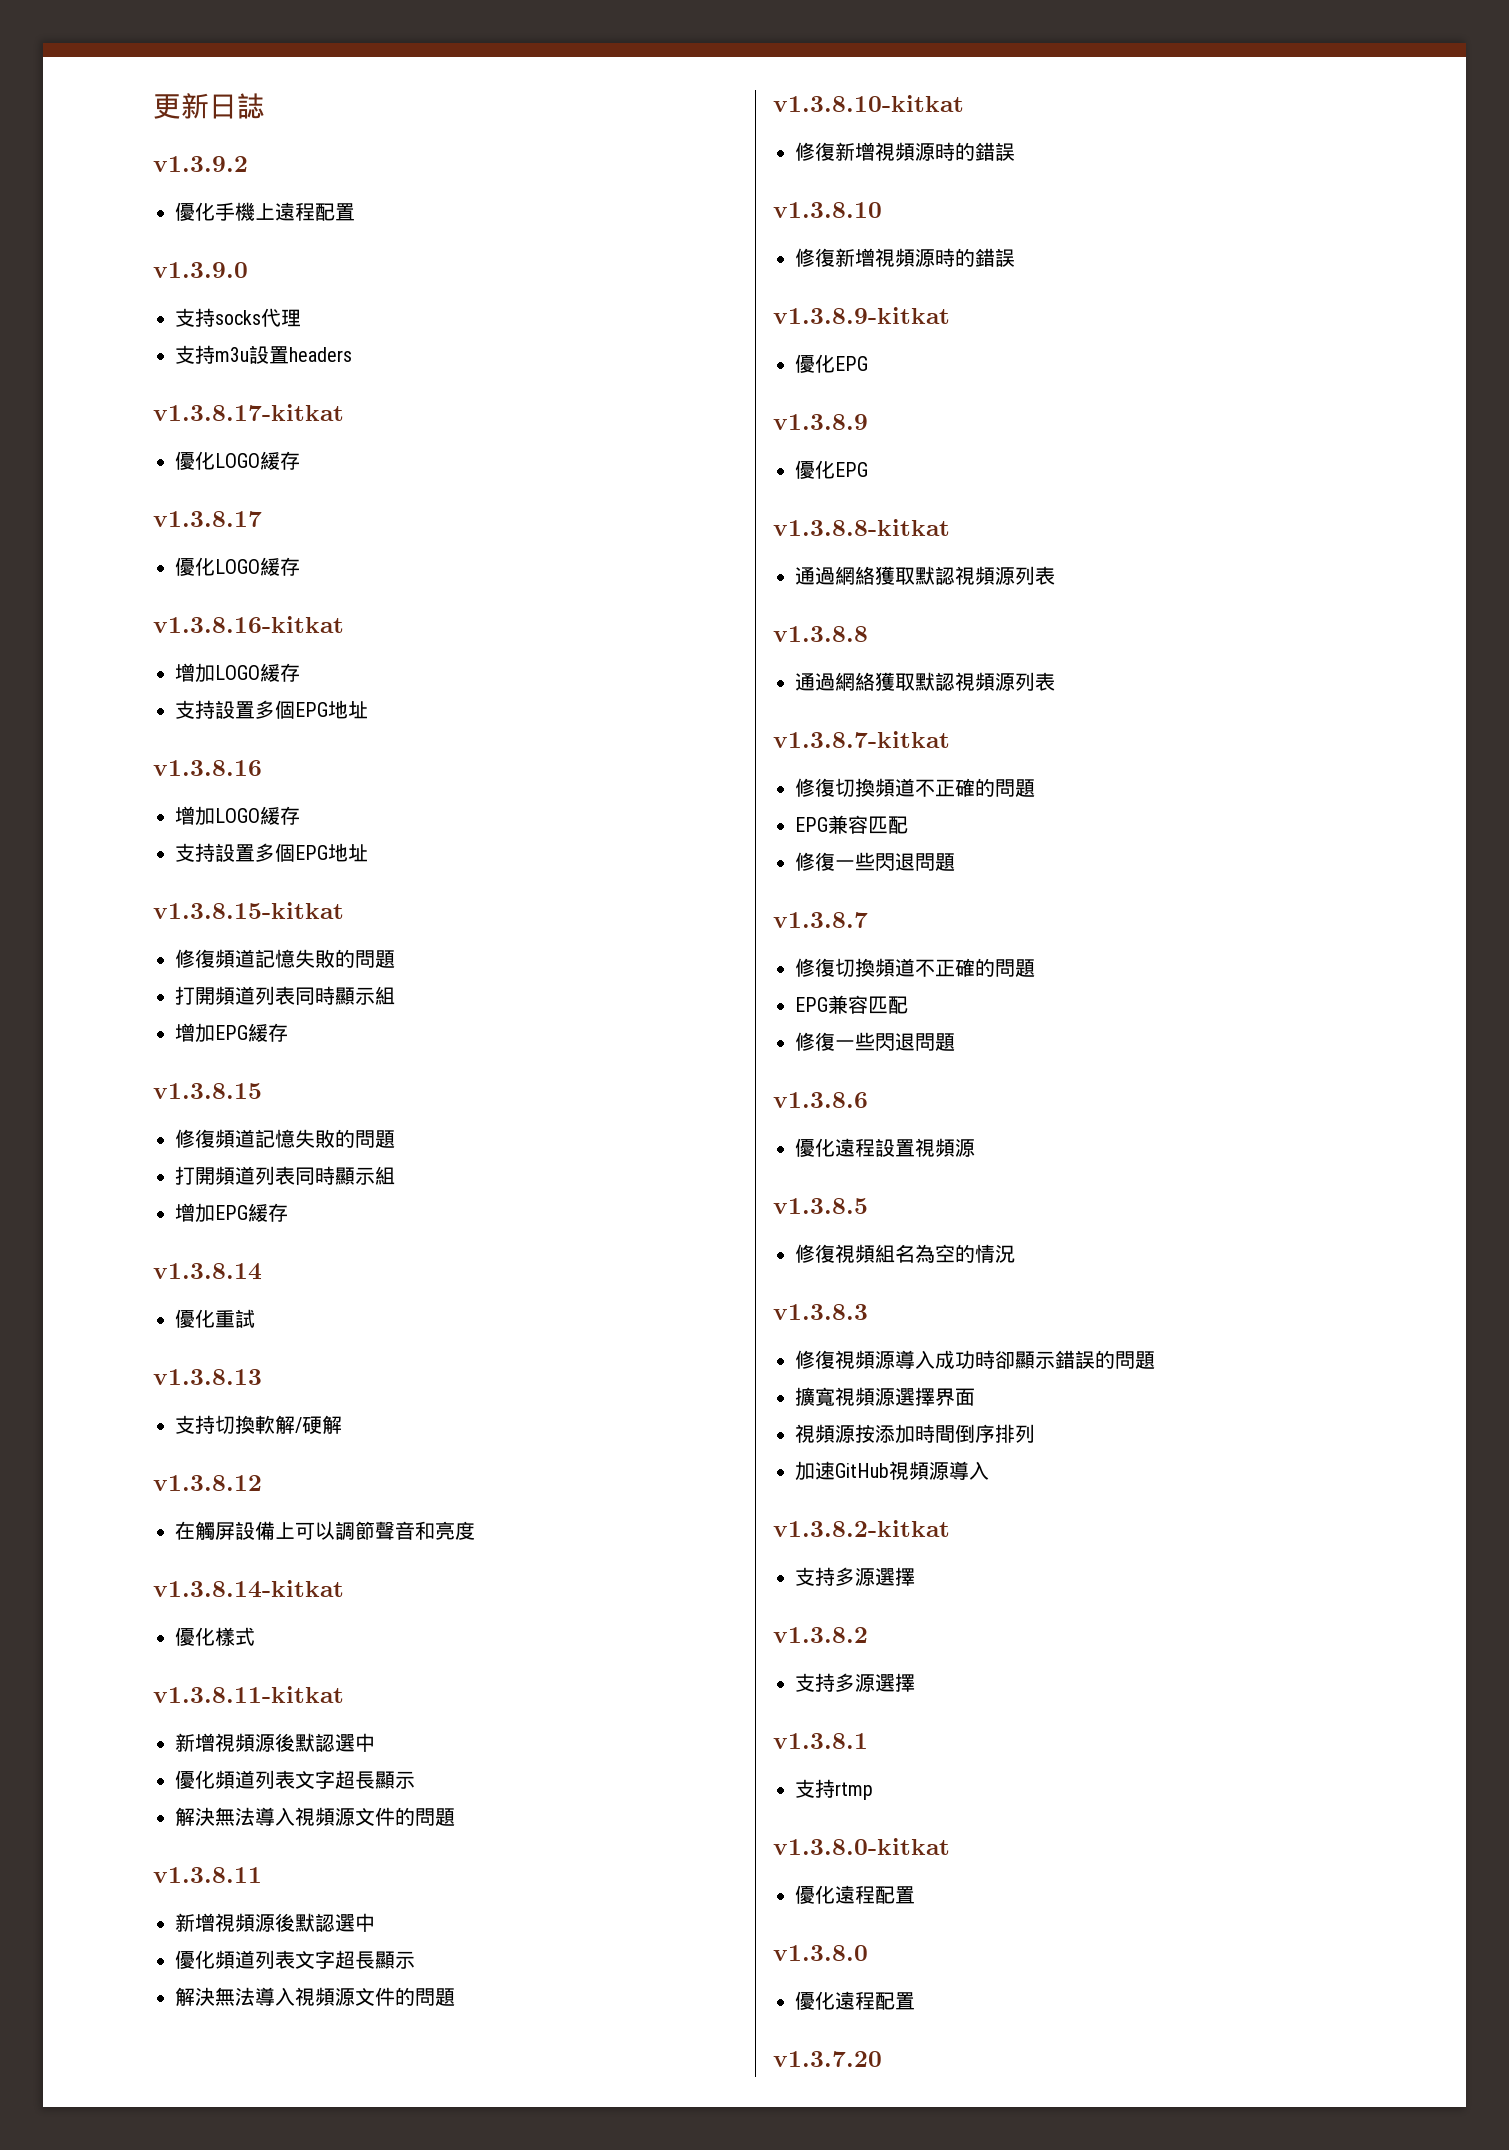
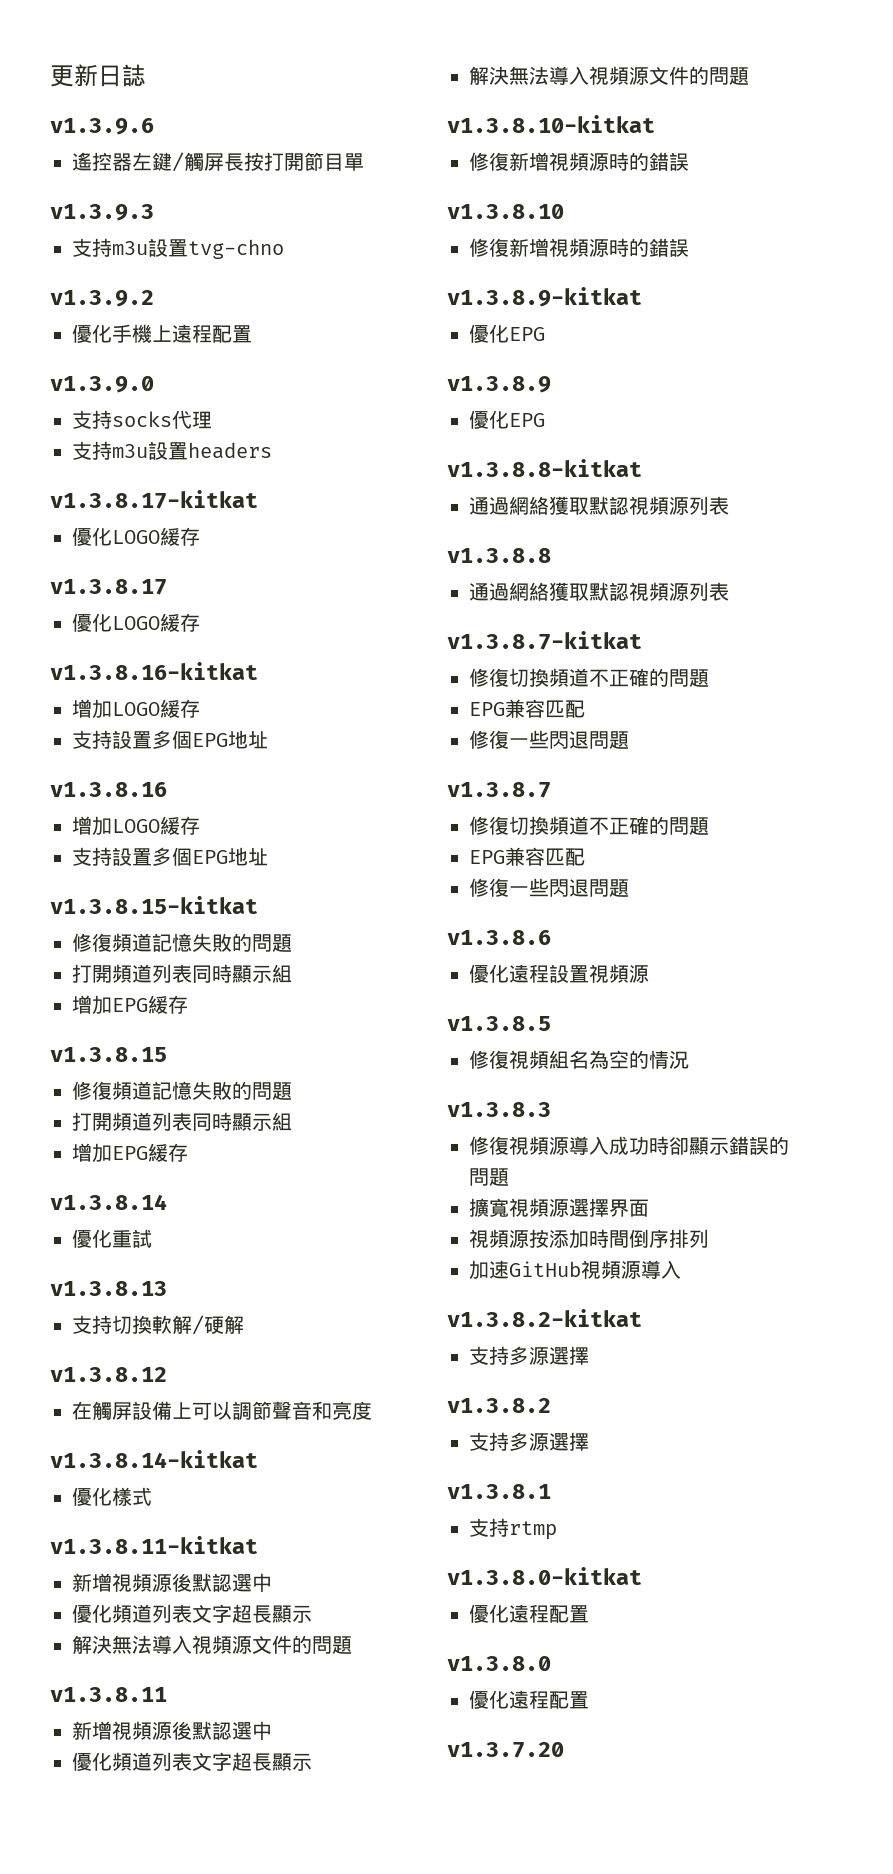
+ v1.3.9.6
+ 遙控器左鍵/觸屏長按打開節目單
+ v1.3.9.3
+ 支持m3u設置tvg-chno

